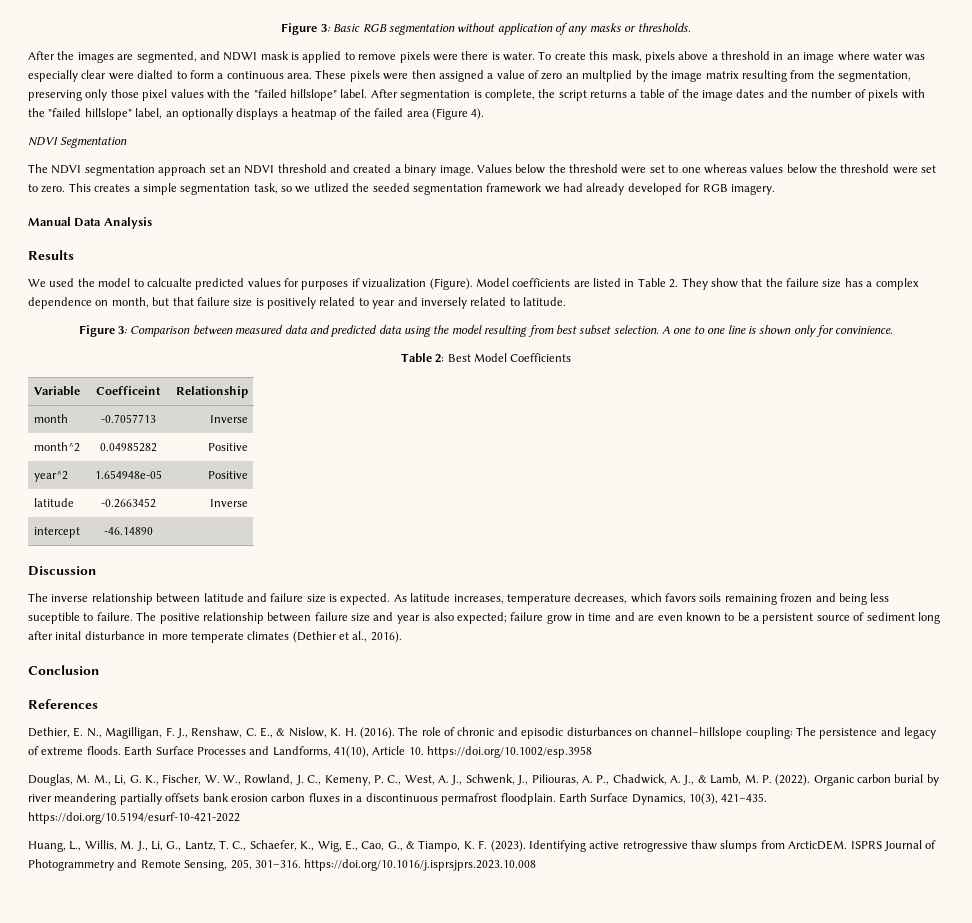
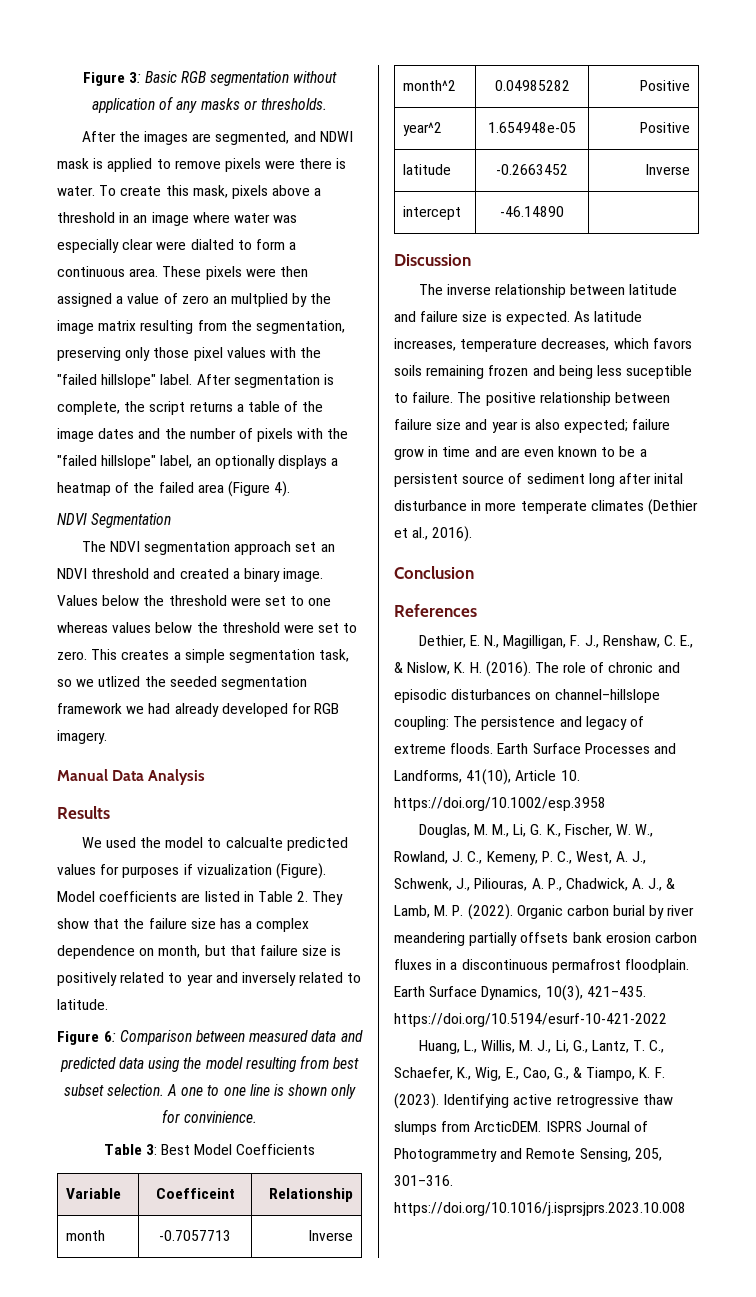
- Figure 3: Comparison between measured data and predicted data using the model resulting from best subset selection.
+ Figure 6: Comparison between measured data and predicted data using the model resulting from best subset selection.
- Table 2: Best Model Coefficients
+ Table 3: Best Model Coefficients

